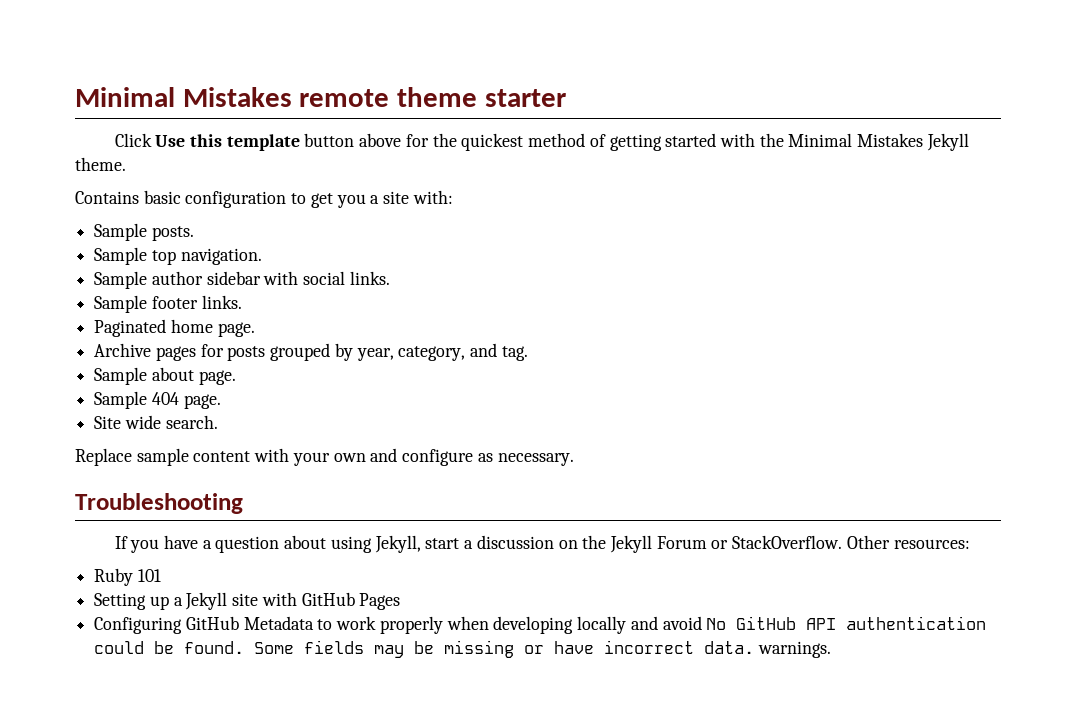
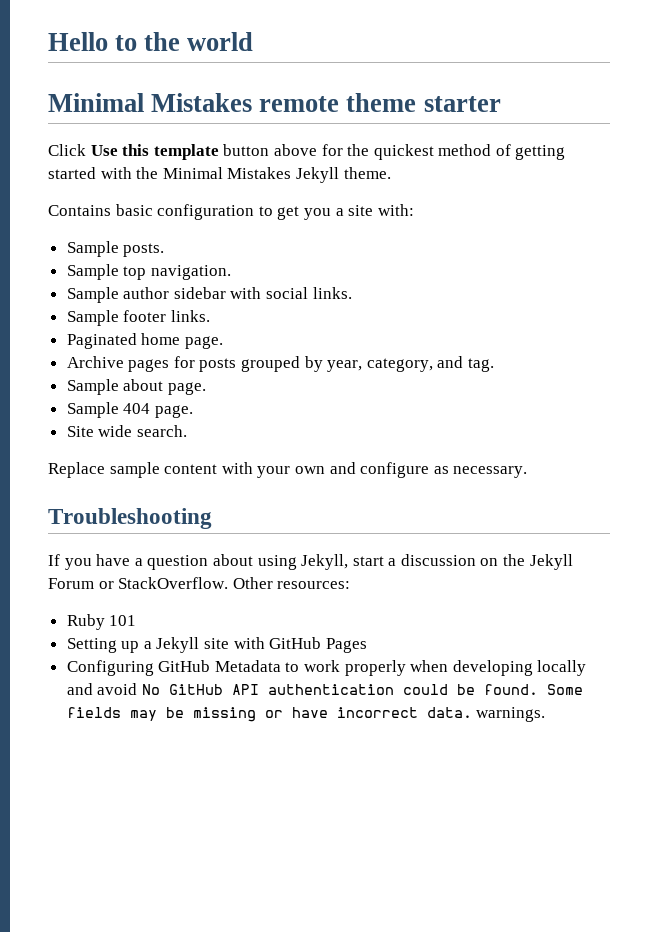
+ Hello to the world

